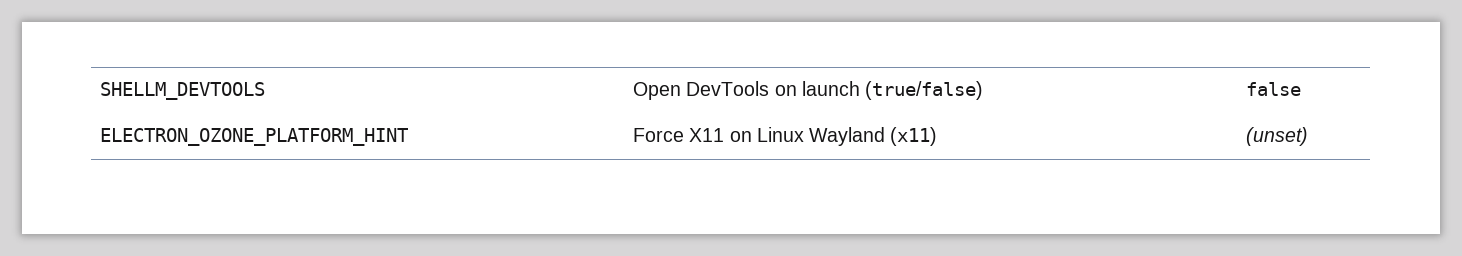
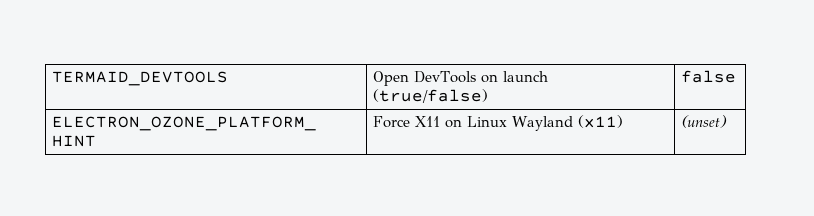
- SHELLM_DEVTOOLS | Open DevTools on launch (true/false) | false
+ TERMAID_DEVTOOLS | Open DevTools on launch (true/false) | false

